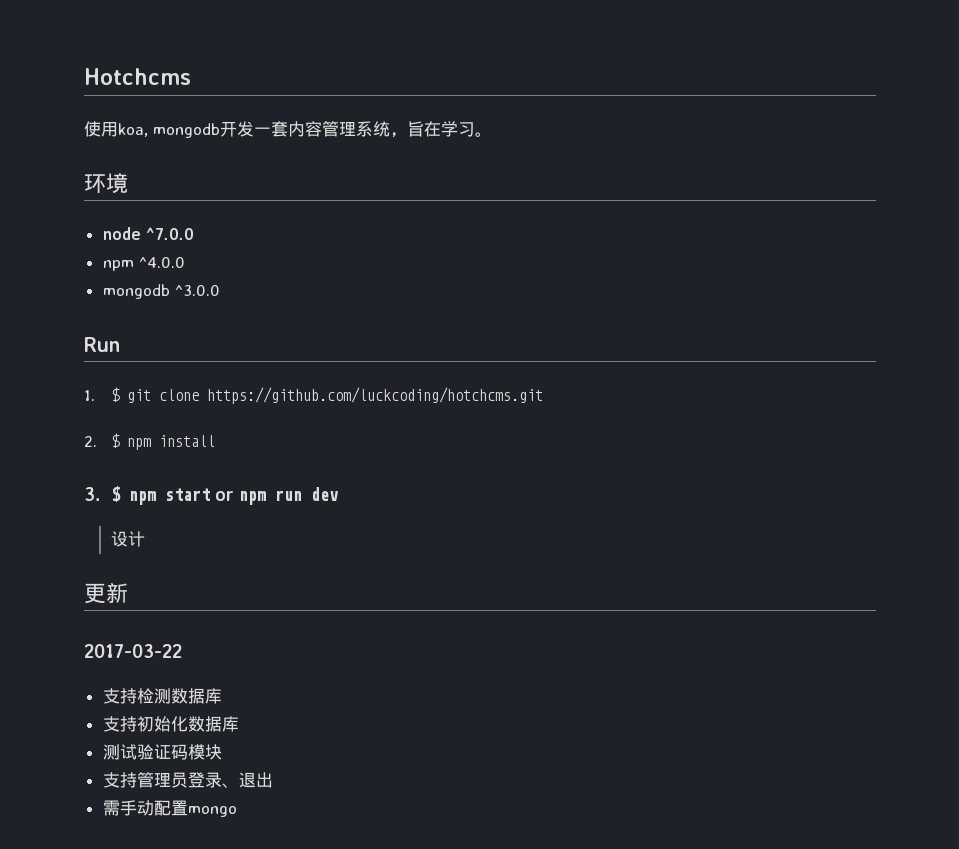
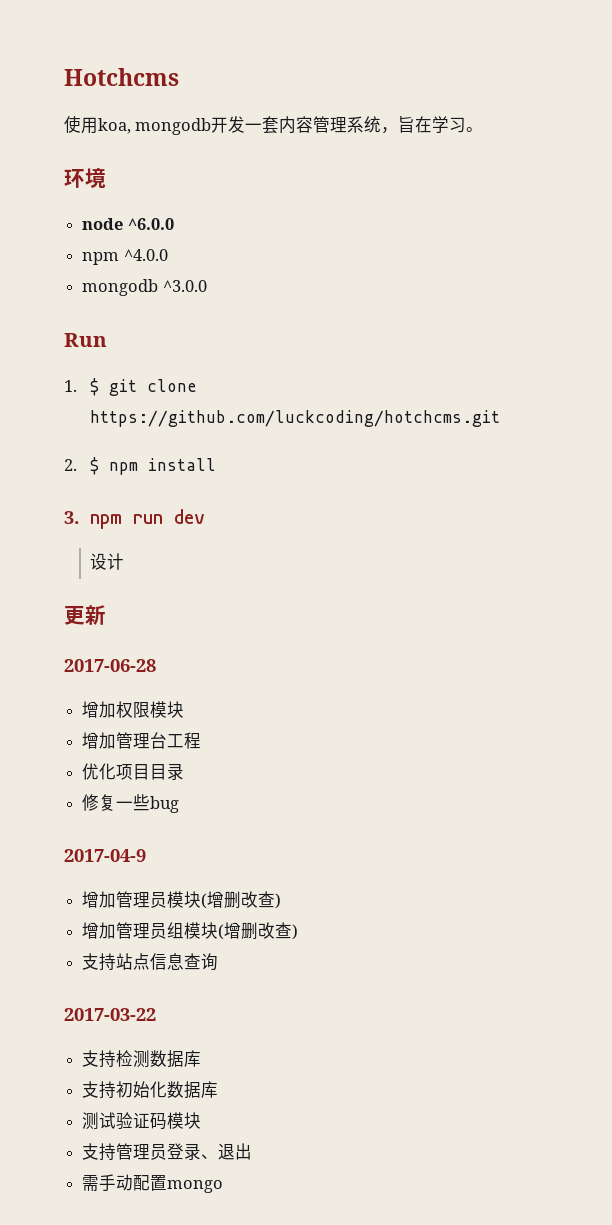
- node ^7.0.0
+ node ^6.0.0
- 3. $ npm start or npm run dev
+ 3. npm run dev
+ 2017-06-28
+ 增加权限模块
+ 增加管理台工程
+ 优化项目目录
+ 修复一些bug
+ 2017-04-9
+ 增加管理员模块(增删改查)
+ 增加管理员组模块(增删改查)
+ 支持站点信息查询

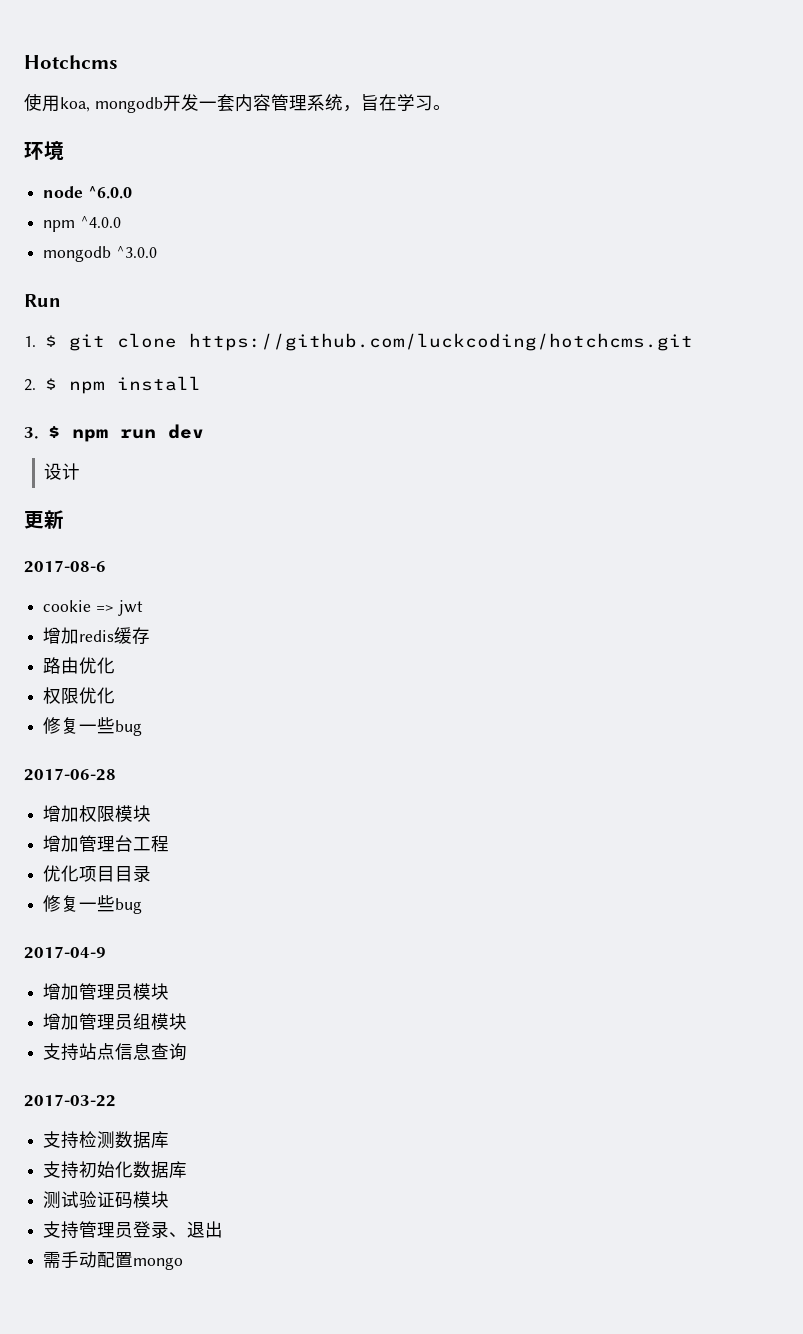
- 3. npm run dev
+ 3. $ npm run dev
+ 2017-08-6
+ cookie => jwt
+ 增加redis缓存
+ 路由优化
+ 权限优化
+ 修复一些bug
- 增加管理员模块(增删改查)
+ 增加管理员模块
- 增加管理员组模块(增删改查)
+ 增加管理员组模块

